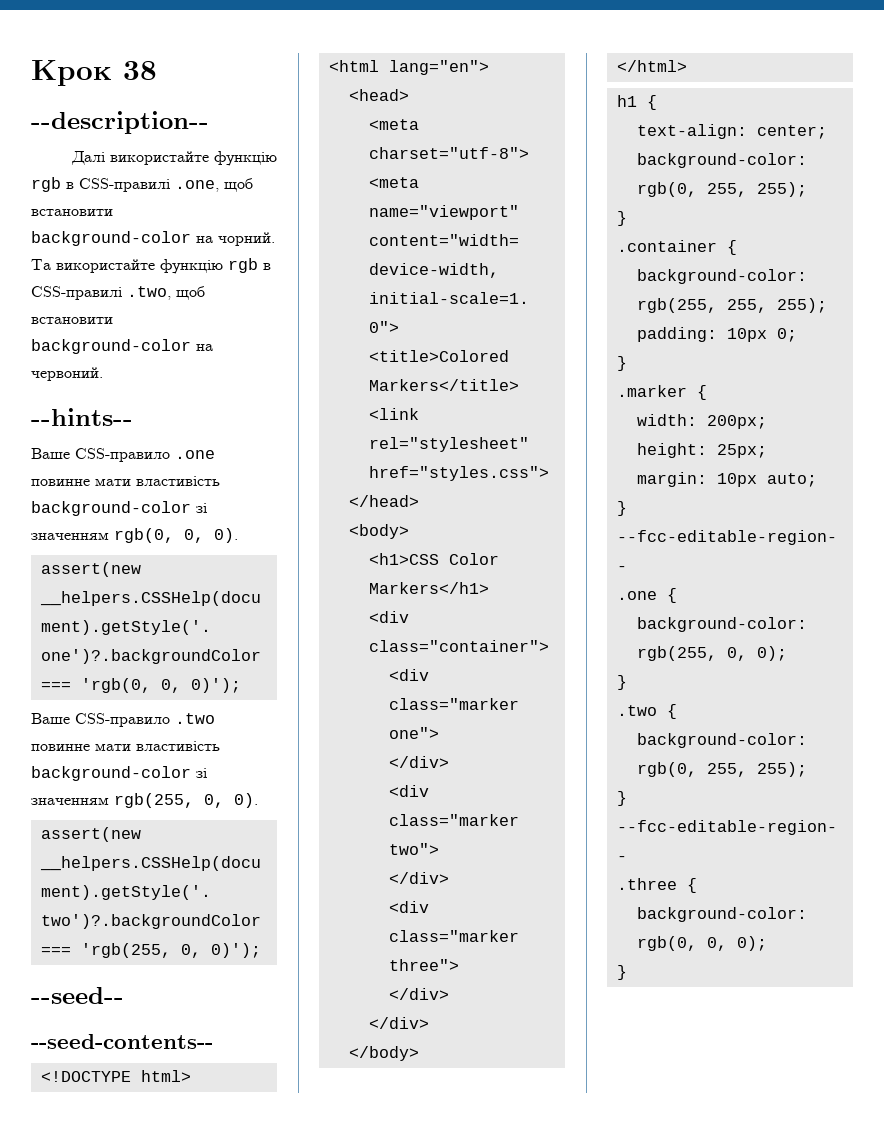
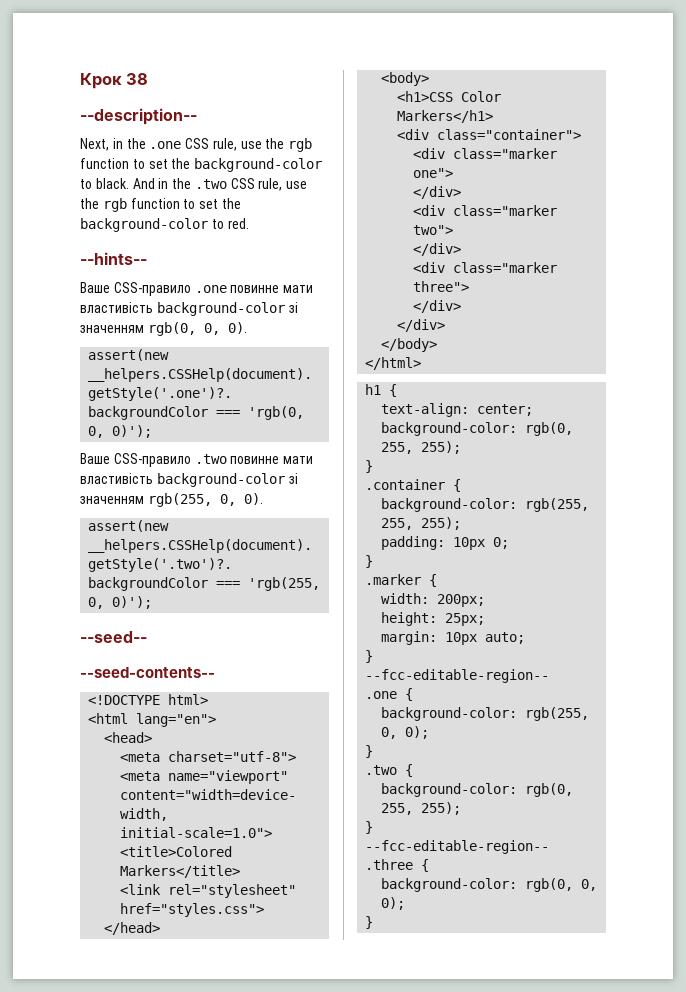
- Далі використайте функцію rgb в CSS-правилі .one, щоб встановити background-color на чорний. Та використайте функцію rgb в CSS-правилі .two, щоб встановити background-color на червоний.
+ Next, in the .one CSS rule, use the rgb function to set the background-color to black. And in the .two CSS rule, use the rgb function to set the background-color to red.

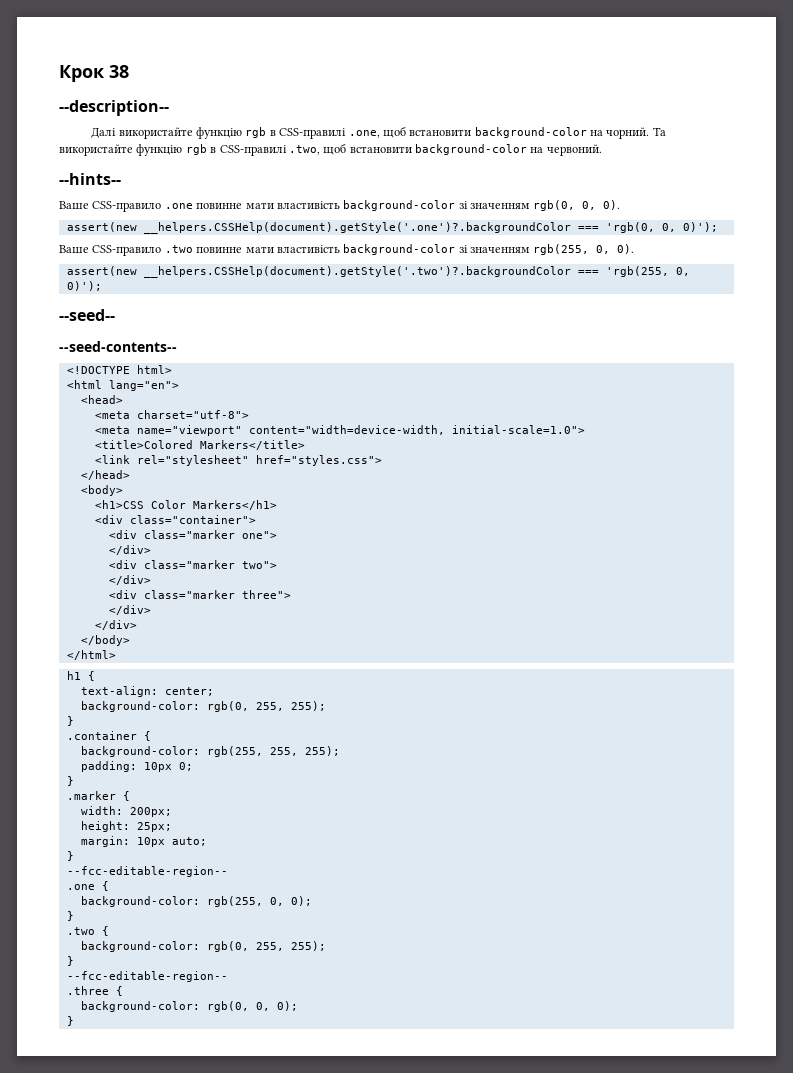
- Next, in the .one CSS rule, use the rgb function to set the background-color to black. And in the .two CSS rule, use the rgb function to set the background-color to red.
+ Далі використайте функцію rgb в CSS-правилі .one, щоб встановити background-color на чорний. Та використайте функцію rgb в CSS-правилі .two, щоб встановити background-color на червоний.

